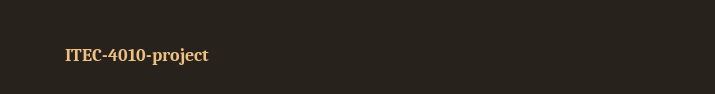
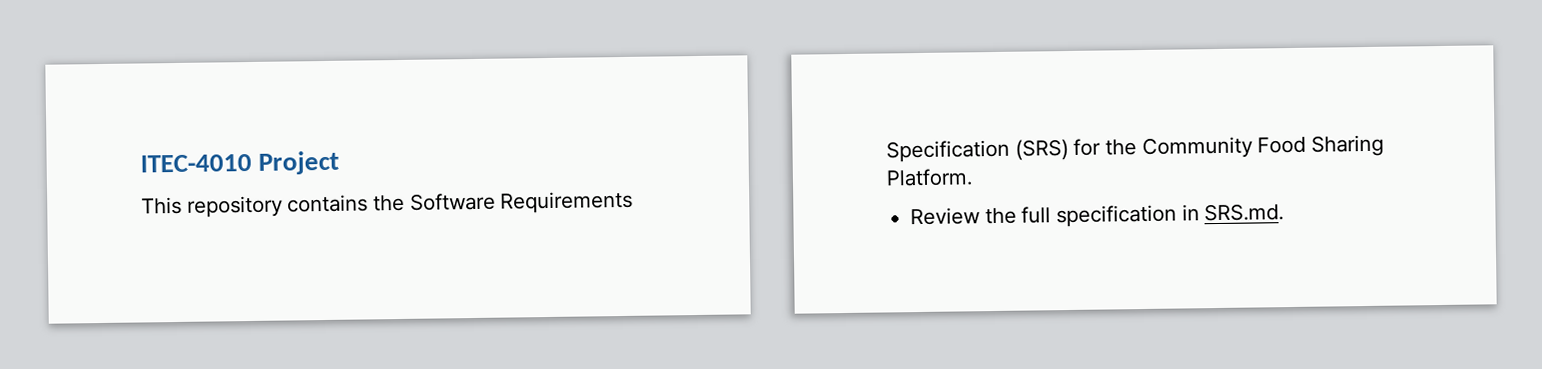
- ITEC-4010-project
+ ITEC-4010 Project
+ This repository contains the Software Requirements Specification (SRS) for the Community Food Sharing Platform.
+ Review the full specification in SRS.md.

